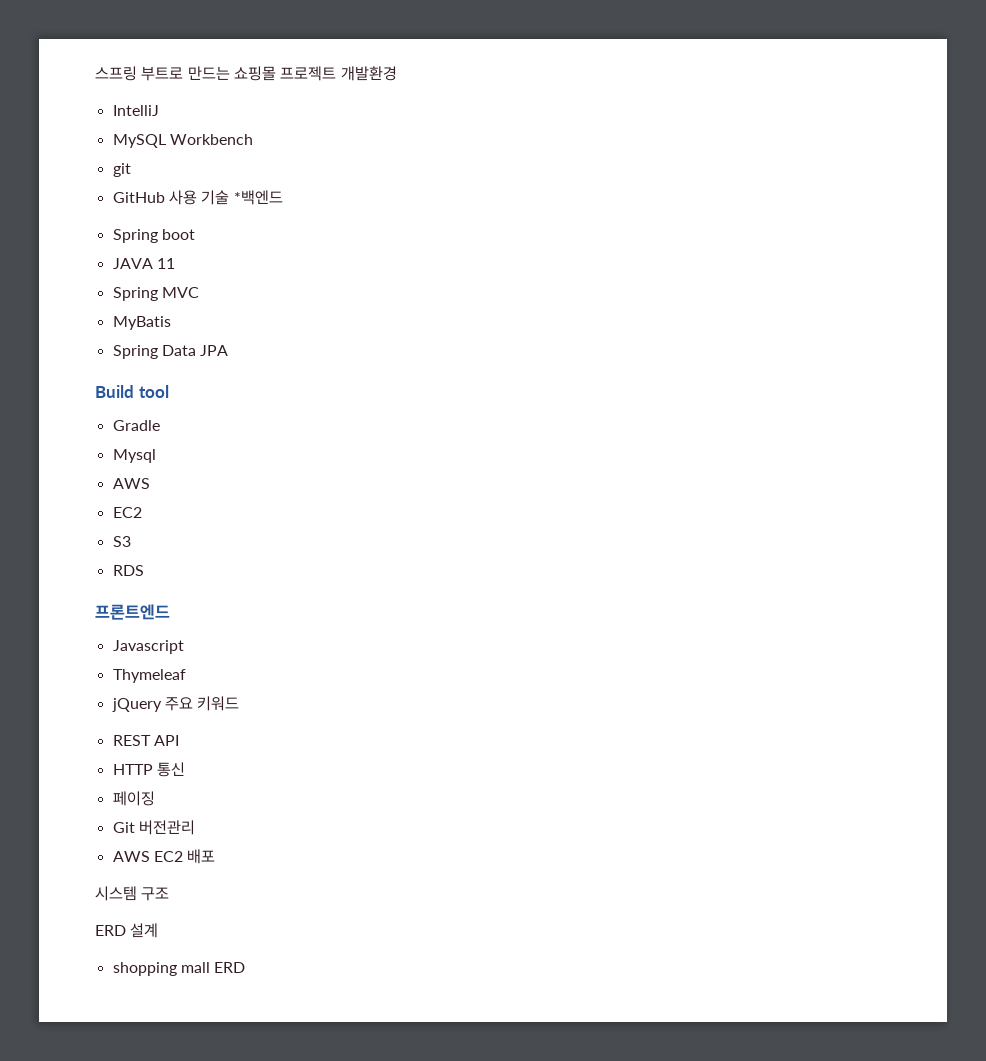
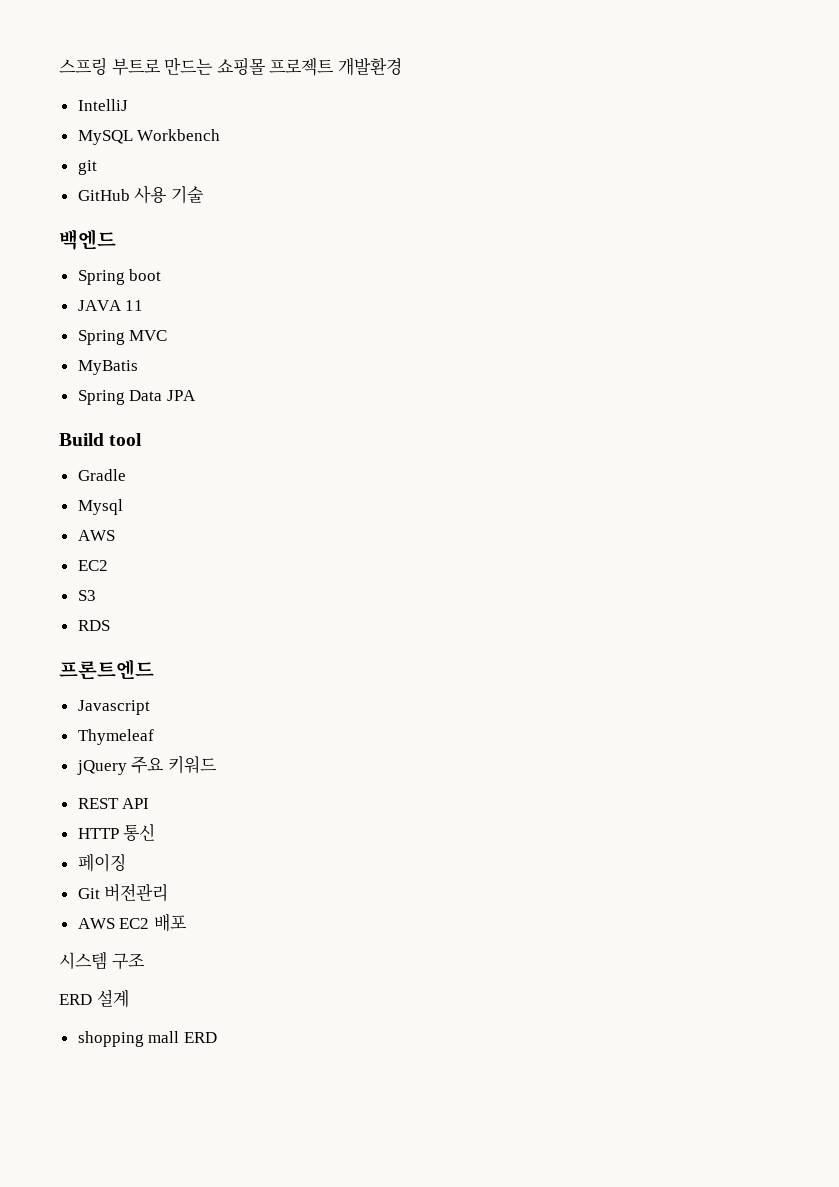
- GitHub 사용 기술 *백엔드
+ GitHub 사용 기술
+ 백엔드

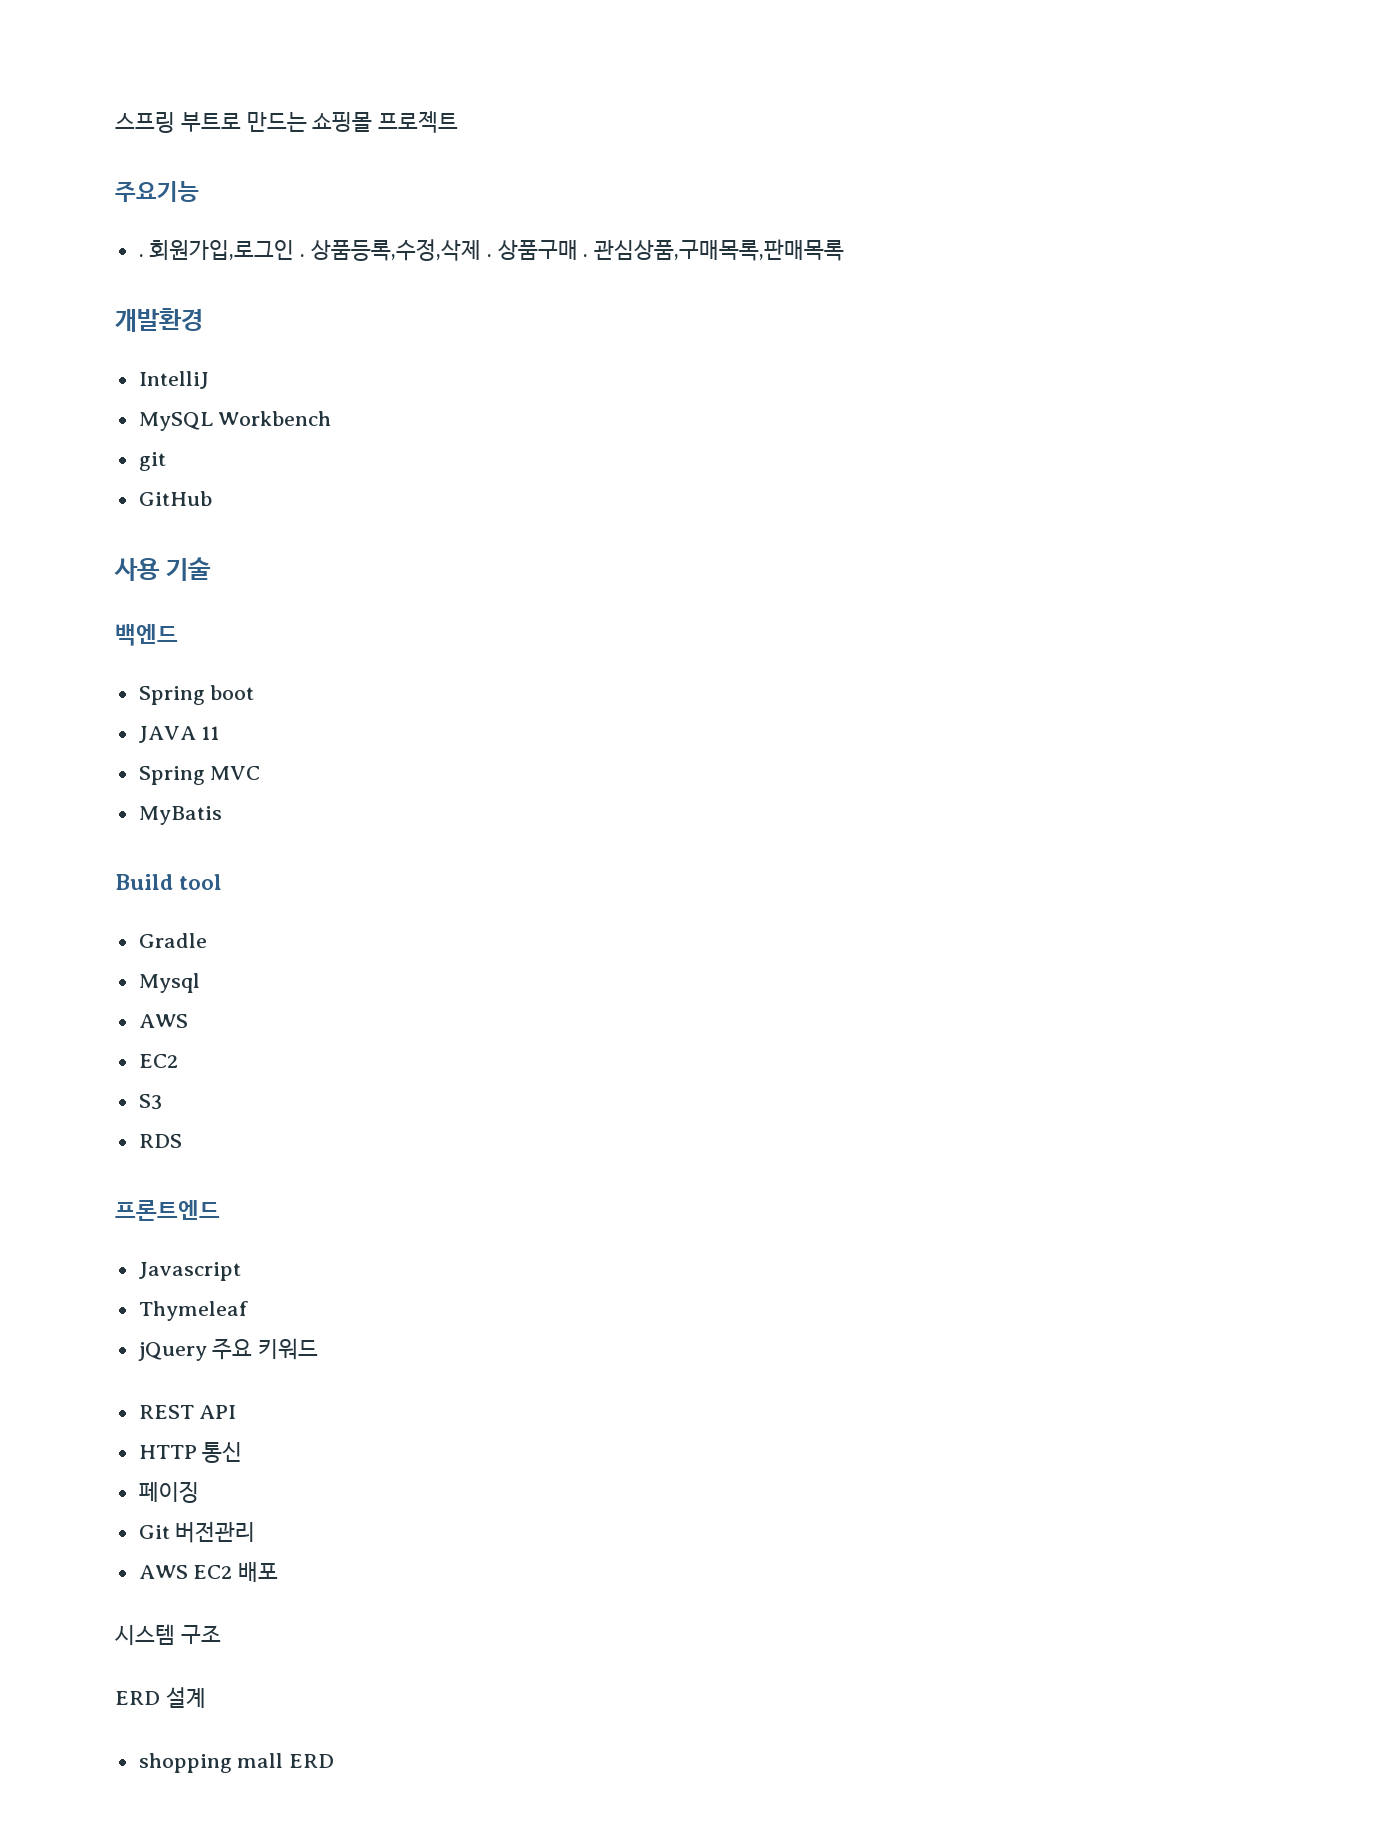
- 스프링 부트로 만드는 쇼핑몰 프로젝트 개발환경
+ 스프링 부트로 만드는 쇼핑몰 프로젝트
+ 주요기능
+ . 회원가입,로그인 . 상품등록,수정,삭제 . 상품구매 . 관심상품,구매목록,판매목록
+ 개발환경
- GitHub 사용 기술
+ GitHub
+ 사용 기술
- Spring Data JPA

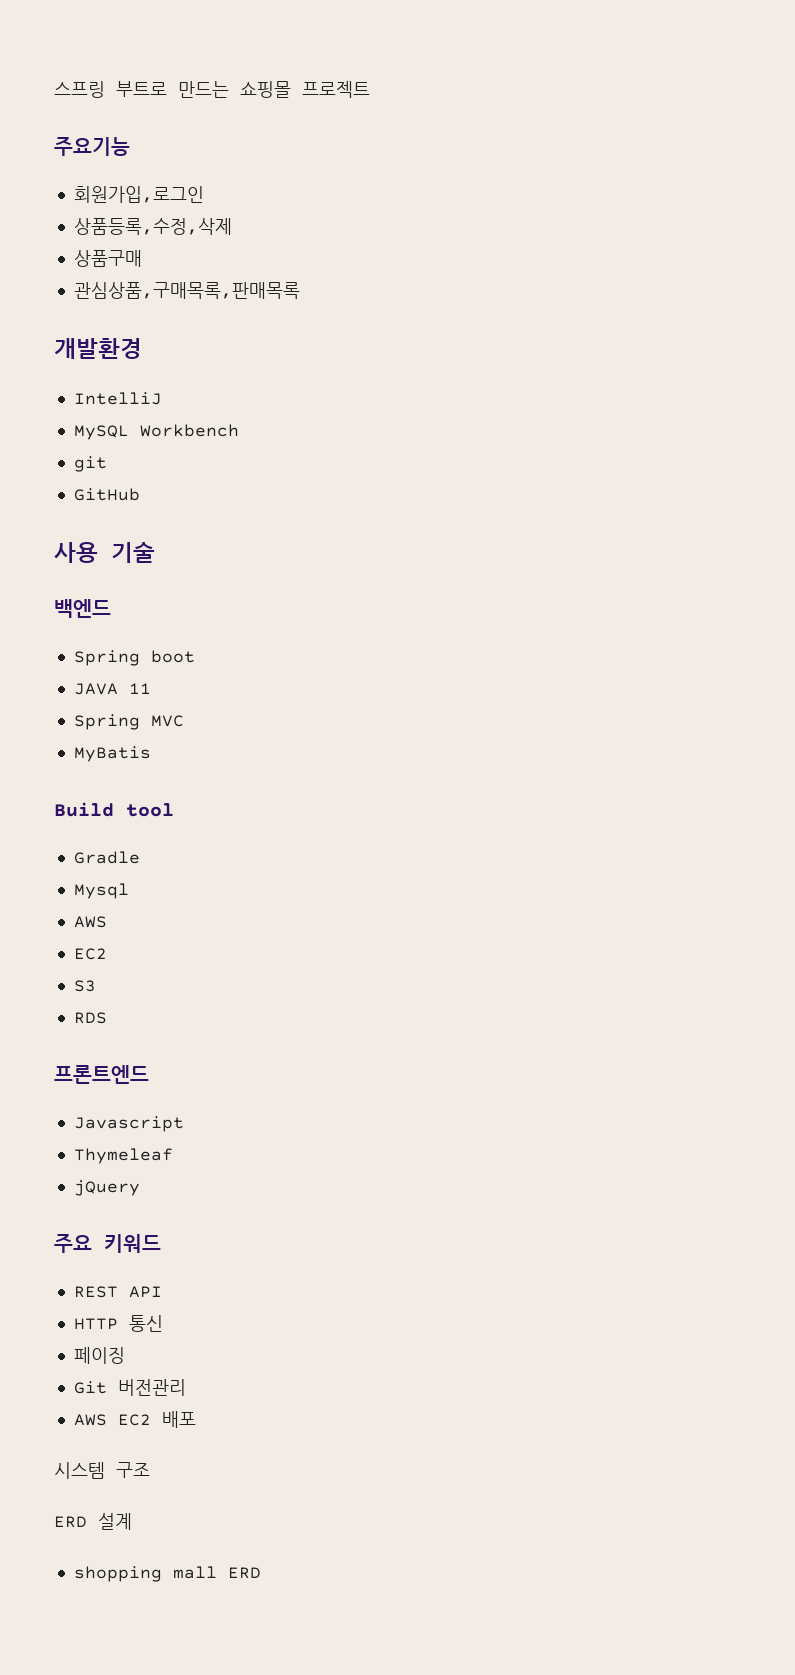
  주요기능
- . 회원가입,로그인 . 상품등록,수정,삭제 . 상품구매 . 관심상품,구매목록,판매목록
+ 회원가입,로그인
+ 상품등록,수정,삭제
+ 상품구매
+ 관심상품,구매목록,판매목록
- jQuery 주요 키워드
+ jQuery
+ 주요 키워드

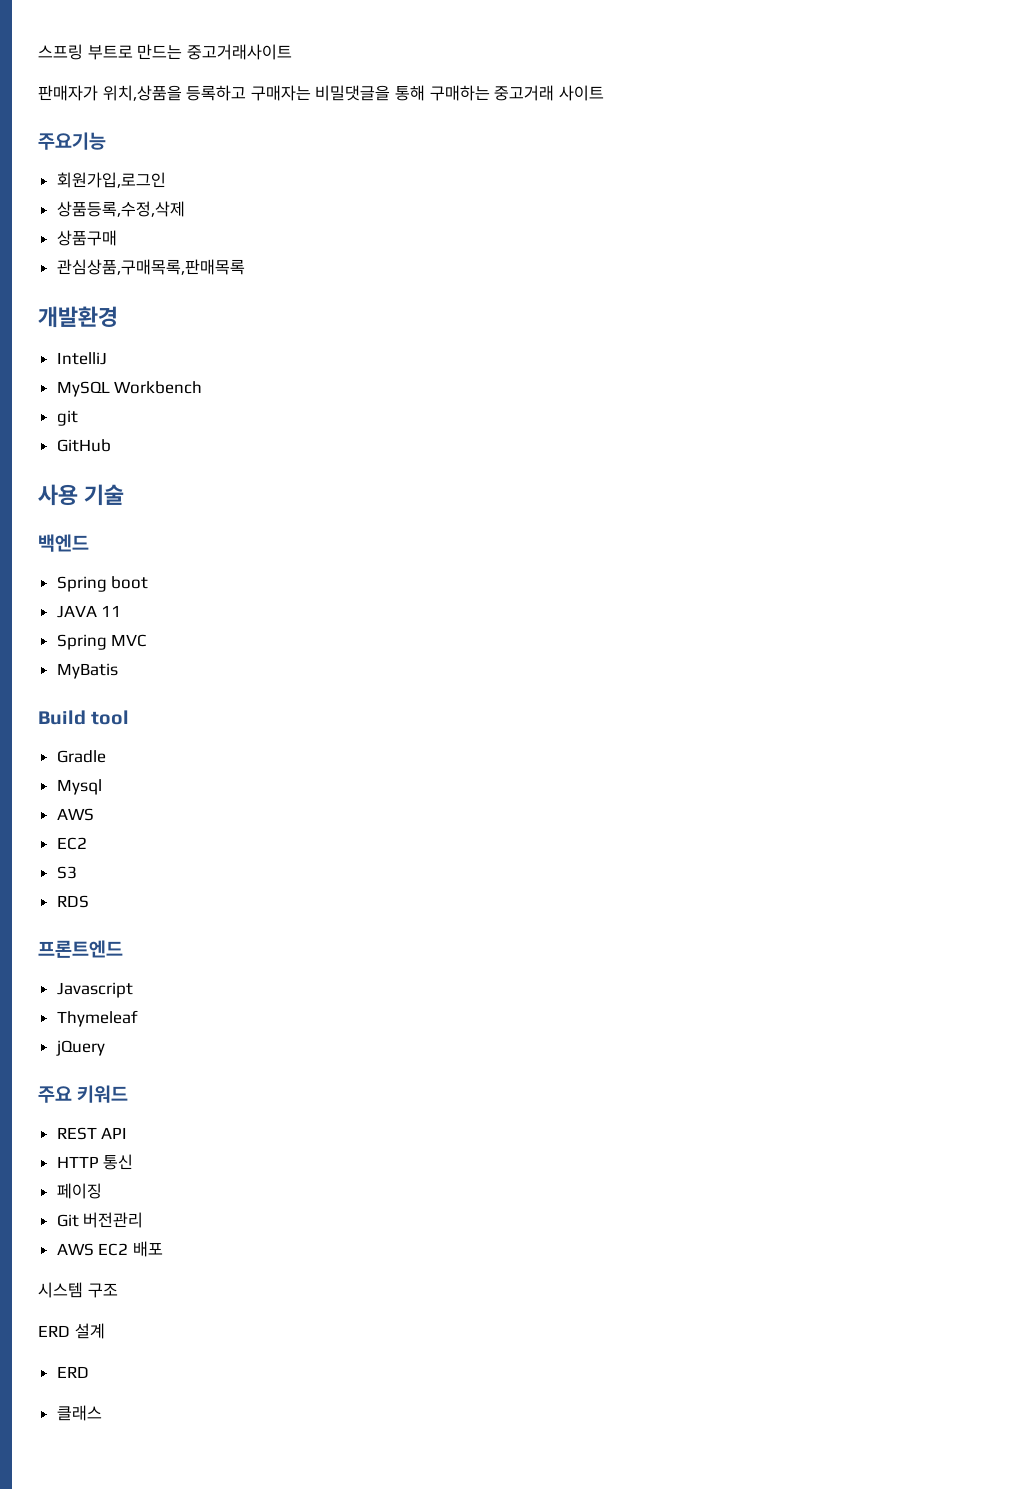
- 스프링 부트로 만드는 쇼핑몰 프로젝트
+ 스프링 부트로 만드는 중고거래사이트
+ 판매자가 위치,상품을 등록하고 구매자는 비밀댓글을 통해 구매하는 중고거래 사이트
  ERD 설계
- shopping mall ERD
+ ERD
+ 클래스

